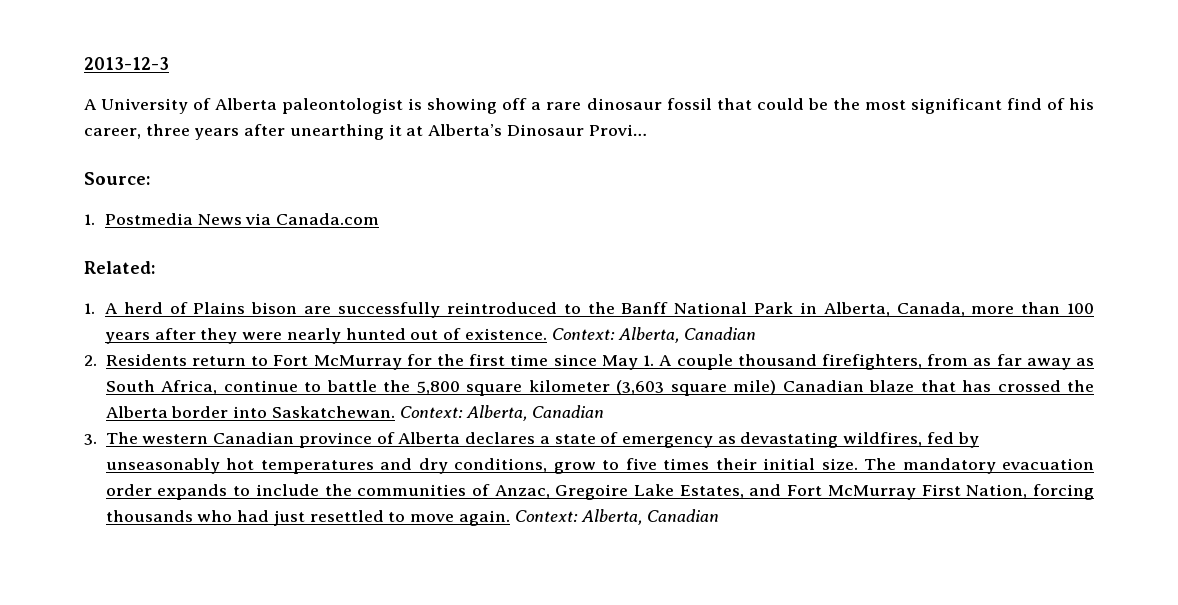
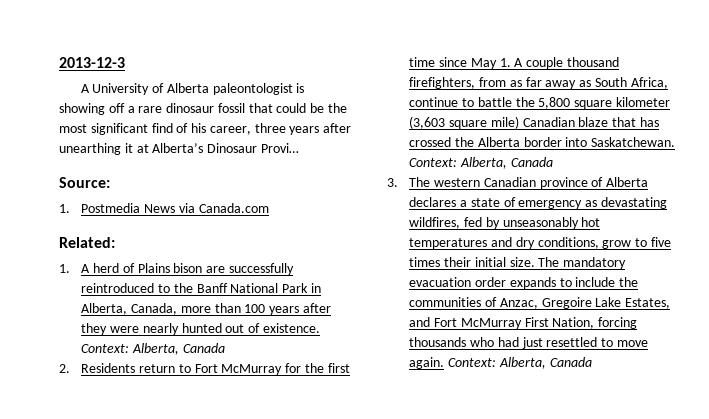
- 1. A herd of Plains bison are successfully reintroduced to the Banff National Park in Alberta, Canada, more than 100 years after they were nearly hunted out of existence. Context: Alberta, Canadian
+ 1. A herd of Plains bison are successfully reintroduced to the Banff National Park in Alberta, Canada, more than 100 years after they were nearly hunted out of existence. Context: Alberta, Canada
- 2. Residents return to Fort McMurray for the first time since May 1. A couple thousand firefighters, from as far away as South Africa, continue to battle the 5,800 square kilometer (3,603 square mile) Canadian blaze that has crossed the Alberta border into Saskatchewan. Context: Alberta, Canadian
+ 2. Residents return to Fort McMurray for the first time since May 1. A couple thousand firefighters, from as far away as South Africa, continue to battle the 5,800 square kilometer (3,603 square mile) Canadian blaze that has crossed the Alberta border into Saskatchewan. Context: Alberta, Canada
- The mandatory evacuation order expands to include the communities of Anzac, Gregoire Lake Estates, and Fort McMurray First Nation, forcing thousands who had just resettled to move again. Context: Alberta, Canadian
+ The mandatory evacuation order expands to include the communities of Anzac, Gregoire Lake Estates, and Fort McMurray First Nation, forcing thousands who had just resettled to move again. Context: Alberta, Canada

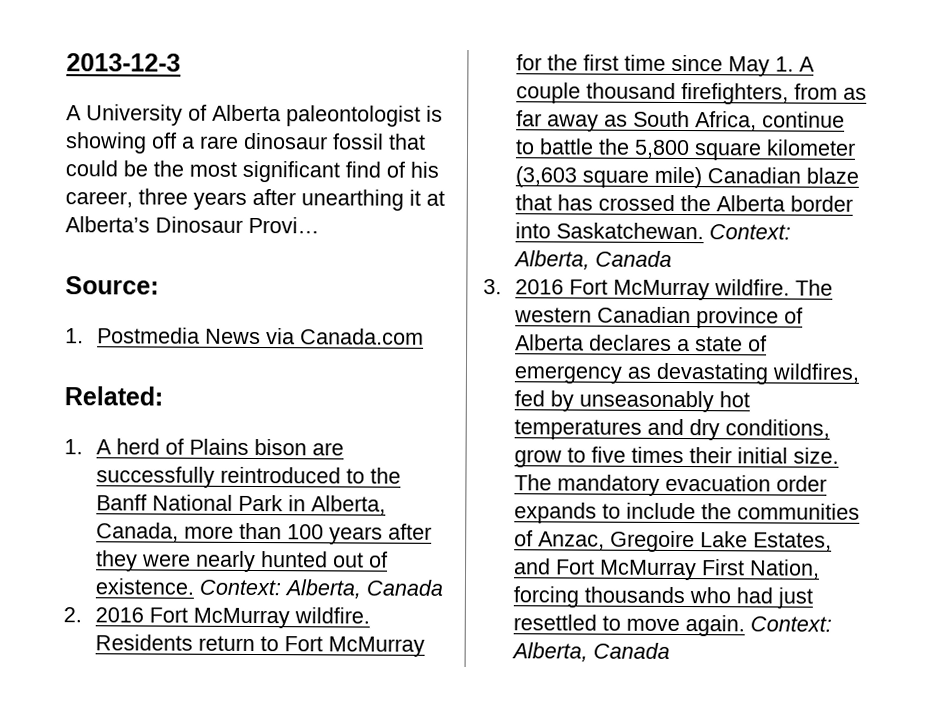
- 2. Residents return to Fort McMurray for the first time since May 1. A couple thousand firefighters, from as far away as South Africa, continue to battle the 5,800 square kilometer (3,603 square mile) Canadian blaze that has crossed the Alberta border into Saskatchewan.
+ 2. 2016 Fort McMurray wildfire. Residents return to Fort McMurray for the first time since May 1. A couple thousand firefighters, from as far away as South Africa, continue to battle the 5,800 square kilometer (3,603 square mile) Canadian blaze that has crossed the Alberta border into Saskatchewan.
- 3. The western Canadian province of Alberta declares a state of emergency as devastating wildfires, fed by unseasonably hot temperatures and dry conditions, grow to five times their initial size.
+ 3. 2016 Fort McMurray wildfire. The western Canadian province of Alberta declares a state of emergency as devastating wildfires, fed by unseasonably hot temperatures and dry conditions, grow to five times their initial size.

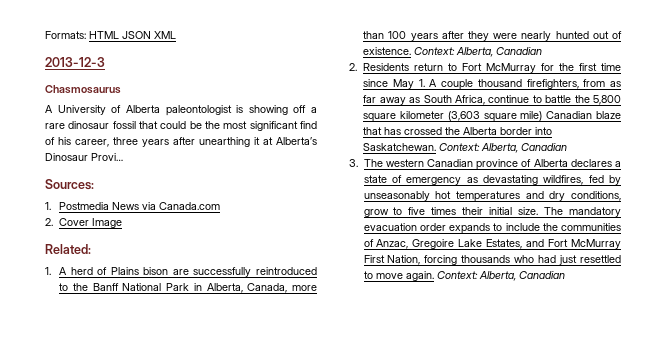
+ Formats: HTML JSON XML
+ Chasmosaurus
- Source:
+ Sources:
+ 2. Cover Image
- 1. A herd of Plains bison are successfully reintroduced to the Banff National Park in Alberta, Canada, more than 100 years after they were nearly hunted out of existence. Context: Alberta, Canada
- 2. 2016 Fort McMurray wildfire. Residents return to Fort McMurray for the first time since May 1. A couple thousand firefighters, from as far away as South Africa, continue to battle the 5,800 square kilometer (3,603 square mile) Canadian blaze that has crossed the Alberta border into Saskatchewan. Context: Alberta, Canada
+ 1. A herd of Plains bison are successfully reintroduced to the Banff National Park in Alberta, Canada, more than 100 years after they were nearly hunted out of existence. Context: Alberta, Canadian
+ 2. Residents return to Fort McMurray for the first time since May 1. A couple thousand firefighters, from as far away as South Africa, continue to battle the 5,800 square kilometer (3,603 square mile) Canadian blaze that has crossed the Alberta border into Saskatchewan. Context: Alberta, Canadian
- 3. 2016 Fort McMurray wildfire. The western Canadian province of Alberta declares a state of emergency as devastating wildfires, fed by unseasonably hot temperatures and dry conditions, grow to five times their initial size.
+ 3. The western Canadian province of Alberta declares a state of emergency as devastating wildfires, fed by unseasonably hot temperatures and dry conditions, grow to five times their initial size.
- The mandatory evacuation order expands to include the communities of Anzac, Gregoire Lake Estates, and Fort McMurray First Nation, forcing thousands who had just resettled to move again. Context: Alberta, Canada
+ The mandatory evacuation order expands to include the communities of Anzac, Gregoire Lake Estates, and Fort McMurray First Nation, forcing thousands who had just resettled to move again. Context: Alberta, Canadian

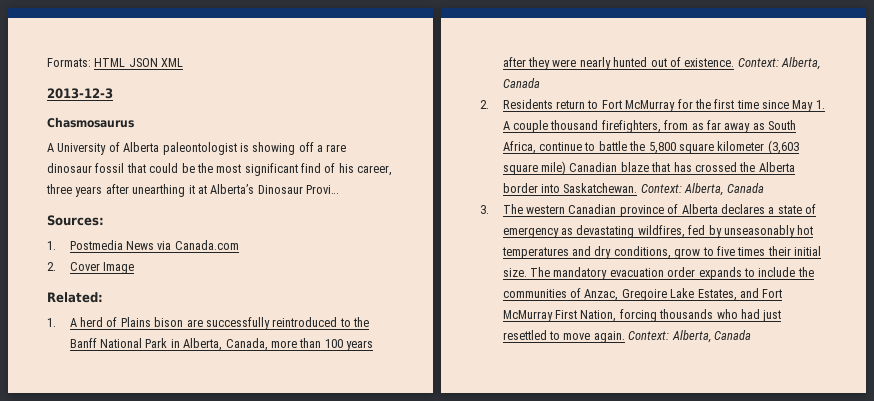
- 1. A herd of Plains bison are successfully reintroduced to the Banff National Park in Alberta, Canada, more than 100 years after they were nearly hunted out of existence. Context: Alberta, Canadian
+ 1. A herd of Plains bison are successfully reintroduced to the Banff National Park in Alberta, Canada, more than 100 years after they were nearly hunted out of existence. Context: Alberta, Canada
- 2. Residents return to Fort McMurray for the first time since May 1. A couple thousand firefighters, from as far away as South Africa, continue to battle the 5,800 square kilometer (3,603 square mile) Canadian blaze that has crossed the Alberta border into Saskatchewan. Context: Alberta, Canadian
+ 2. Residents return to Fort McMurray for the first time since May 1. A couple thousand firefighters, from as far away as South Africa, continue to battle the 5,800 square kilometer (3,603 square mile) Canadian blaze that has crossed the Alberta border into Saskatchewan. Context: Alberta, Canada
- The mandatory evacuation order expands to include the communities of Anzac, Gregoire Lake Estates, and Fort McMurray First Nation, forcing thousands who had just resettled to move again. Context: Alberta, Canadian
+ The mandatory evacuation order expands to include the communities of Anzac, Gregoire Lake Estates, and Fort McMurray First Nation, forcing thousands who had just resettled to move again. Context: Alberta, Canada

